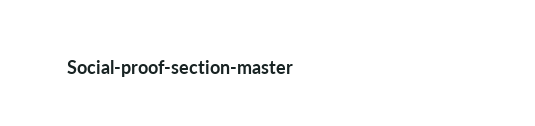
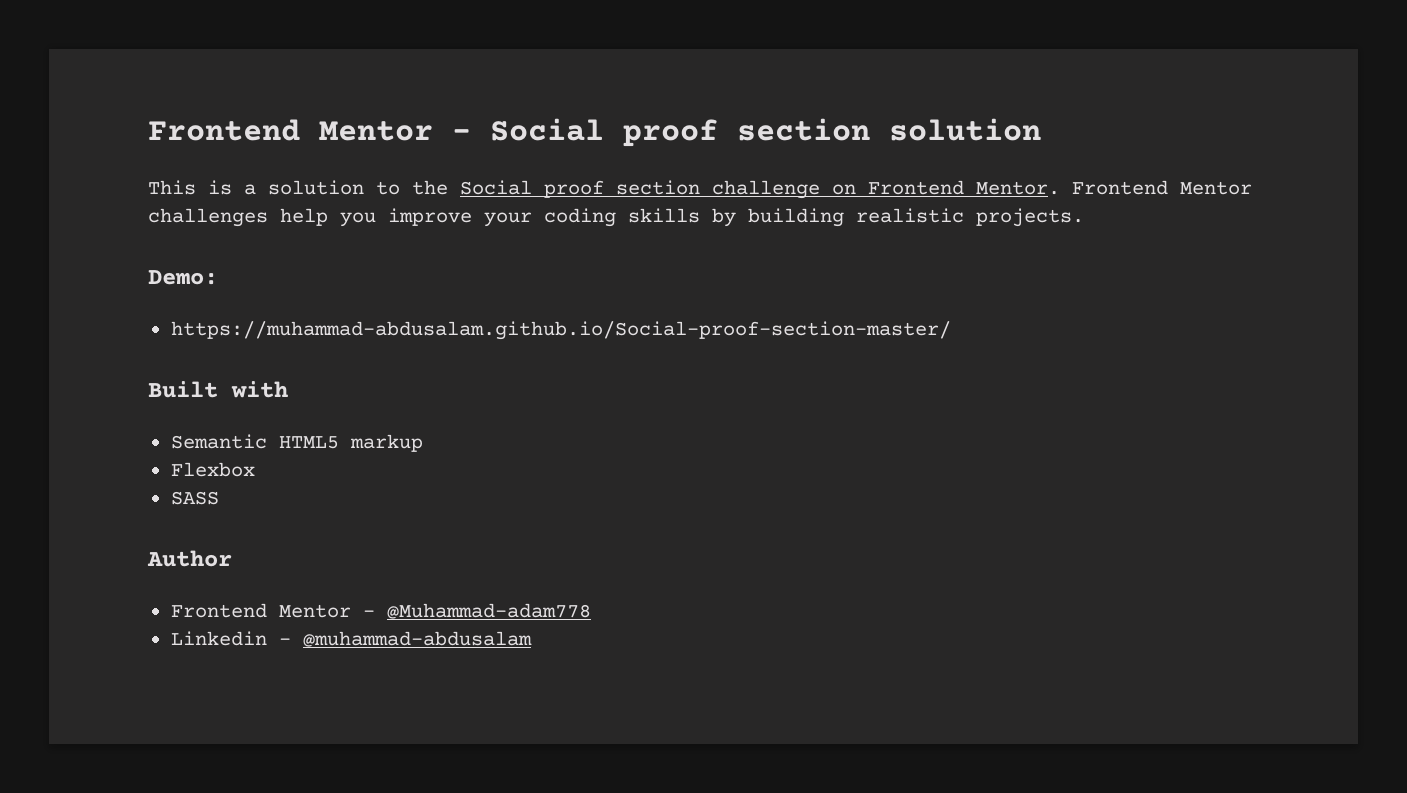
- Social-proof-section-master
+ Frontend Mentor - Social proof section solution
+ This is a solution to the Social proof section challenge on Frontend Mentor. Frontend Mentor challenges help you improve your coding skills by building realistic projects.
+ Demo:
+ https://muhammad-abdusalam.github.io/Social-proof-section-master/
+ Built with
+ Semantic HTML5 markup
+ Flexbox
+ SASS
+ Author
+ Frontend Mentor - @Muhammad-adam778
+ Linkedin - @muhammad-abdusalam

